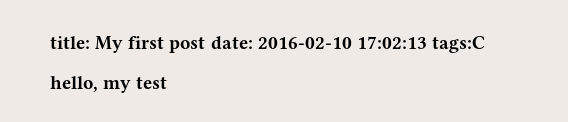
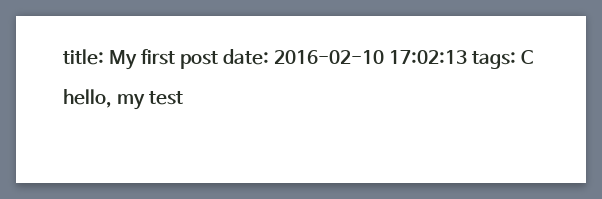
- title: My first post date: 2016-02-10 17:02:13 tags:C
+ title: My first post date: 2016-02-10 17:02:13 tags: C

